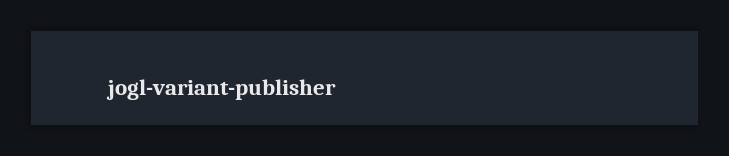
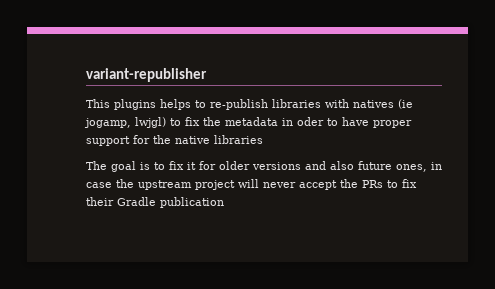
- jogl-variant-publisher
+ variant-republisher
+ This plugins helps to re-publish libraries with natives (ie jogamp, lwjgl) to fix the metadata in oder to have proper support for the native libraries
+ The goal is to fix it for older versions and also future ones, in case the upstream project will never accept the PRs to fix their Gradle publication

